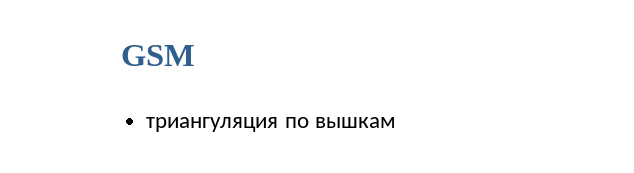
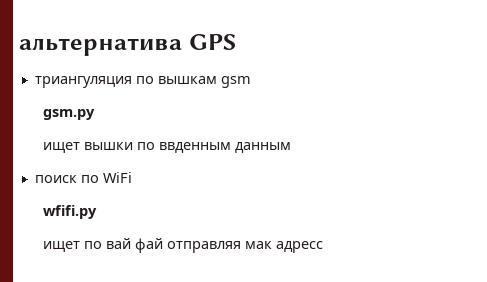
- GSM
+ альтернатива GPS
- триангуляция по вышкам
+ триангуляция по вышкам gsm
+ gsm.py
+ ищет вышки по ввденным данным
+ поиск по WiFi
+ wfifi.py
+ ищет по вай фай отправляя мак адресс

